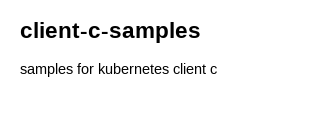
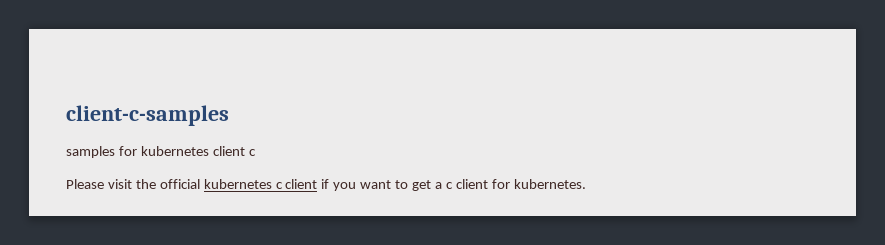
+ Please visit the official kubernetes c client if you want to get a c client for kubernetes.

